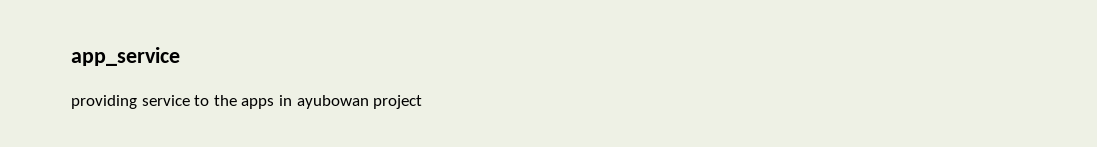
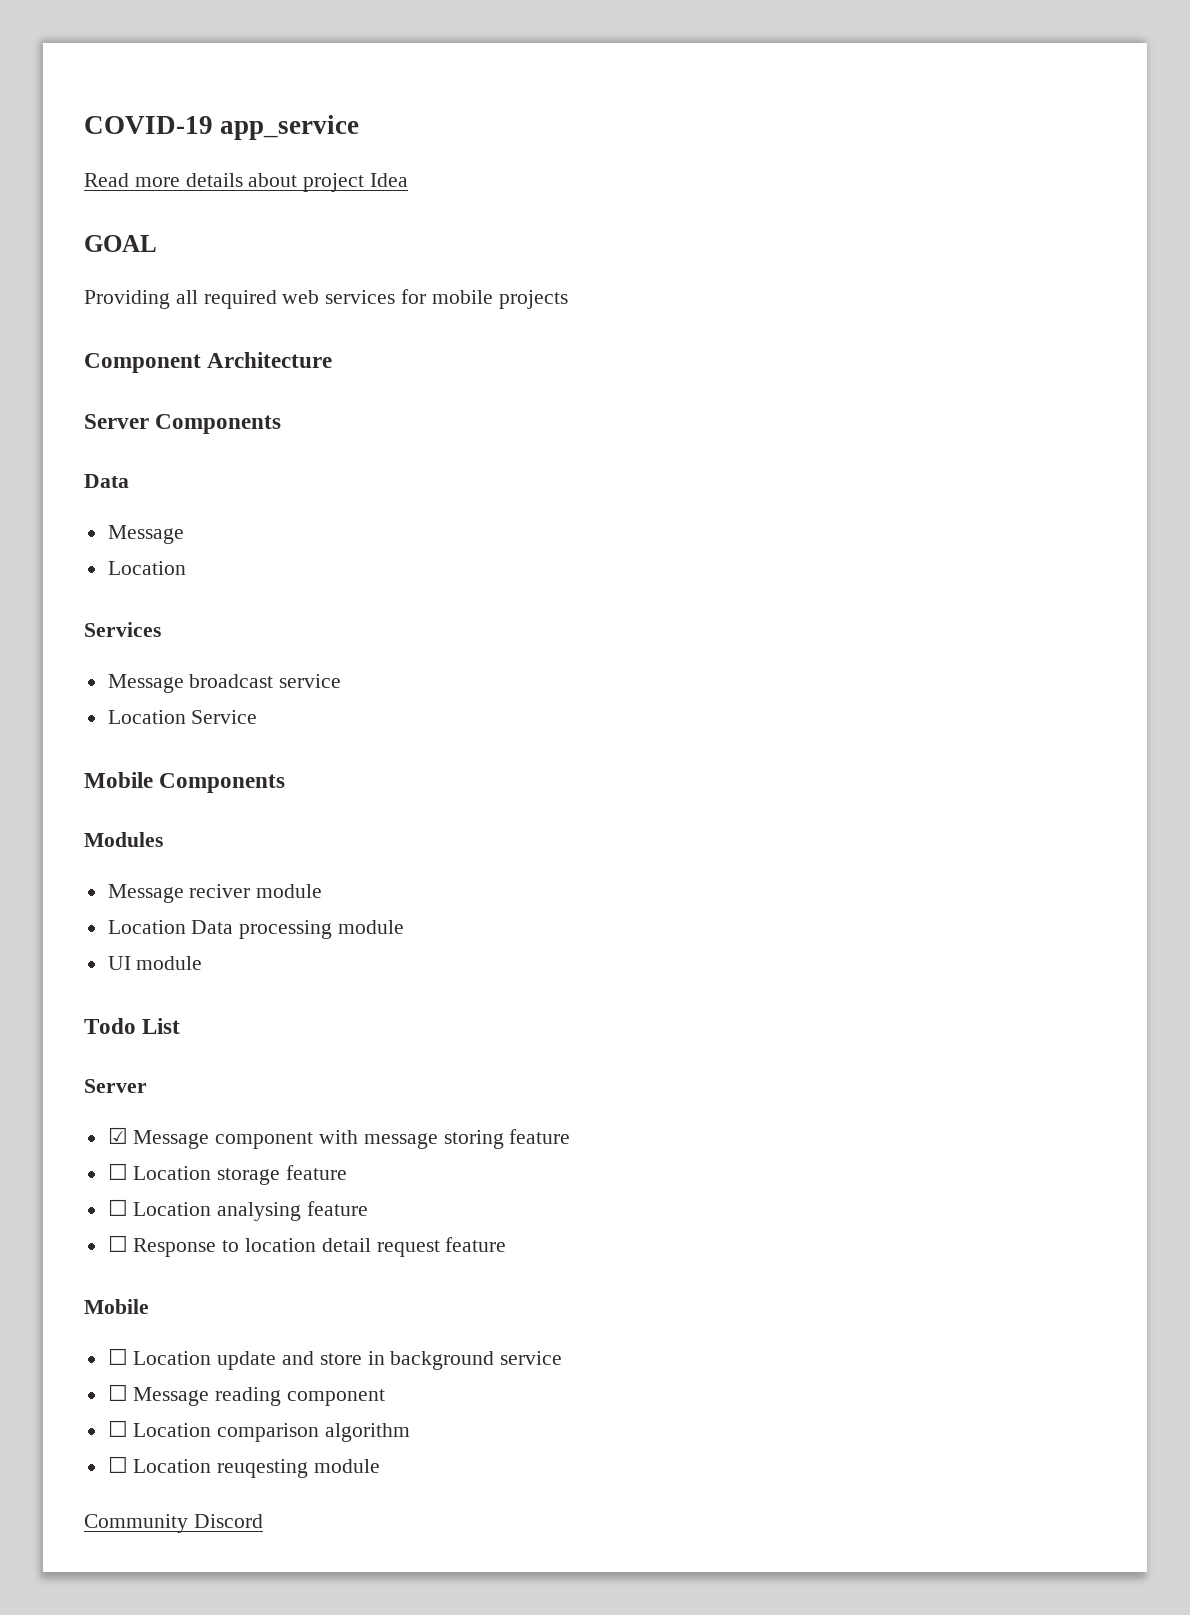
- app_service
+ COVID-19 app_service
- providing service to the apps in ayubowan project
+ Read more details about project Idea
+ GOAL
+ Providing all required web services for mobile projects
+ Component Architecture
+ Server Components
+ Data
+ Message
+ Location
+ Services
+ Message broadcast service
+ Location Service
+ Mobile Components
+ Modules
+ Message reciver module
+ Location Data processing module
+ UI module
+ Todo List
+ Server
+ ☑ Message component with message storing feature
+ ☐ Location storage feature
+ ☐ Location analysing feature
+ ☐ Response to location detail request feature
+ Mobile
+ ☐ Location update and store in background service
+ ☐ Message reading component
+ ☐ Location comparison algorithm
+ ☐ Location reuqesting module
+ Community Discord

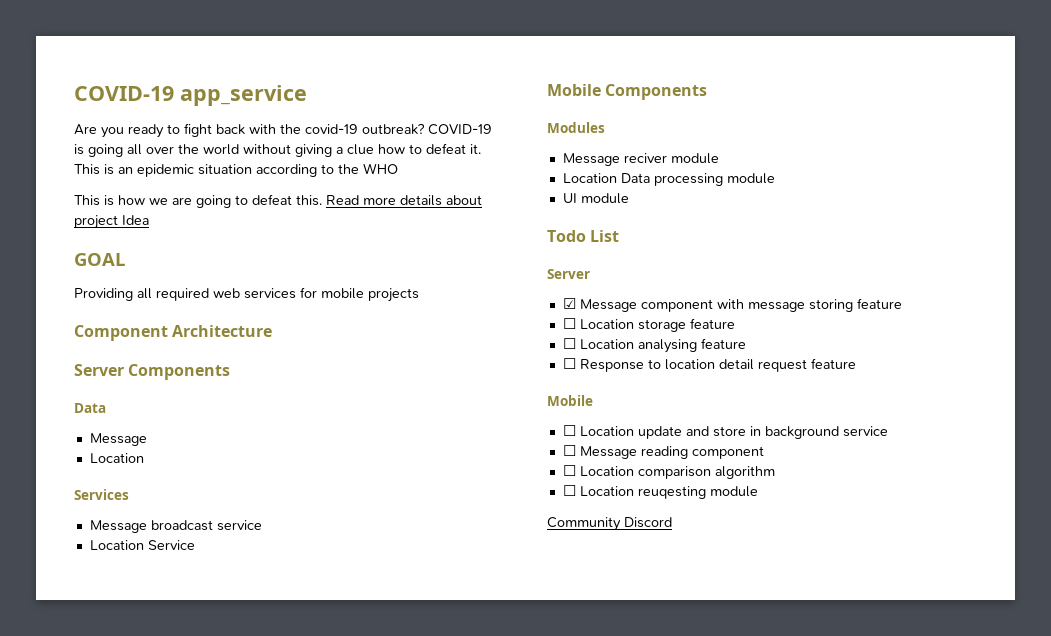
+ Are you ready to fight back with the covid-19 outbreak? COVID-19 is going all over the world without giving a clue how to defeat it. This is an epidemic situation according to the WHO
+ This is how we are going to defeat this.

